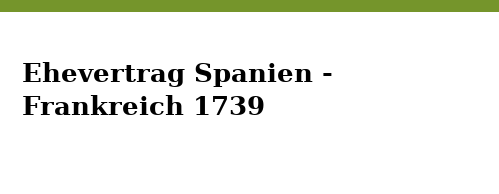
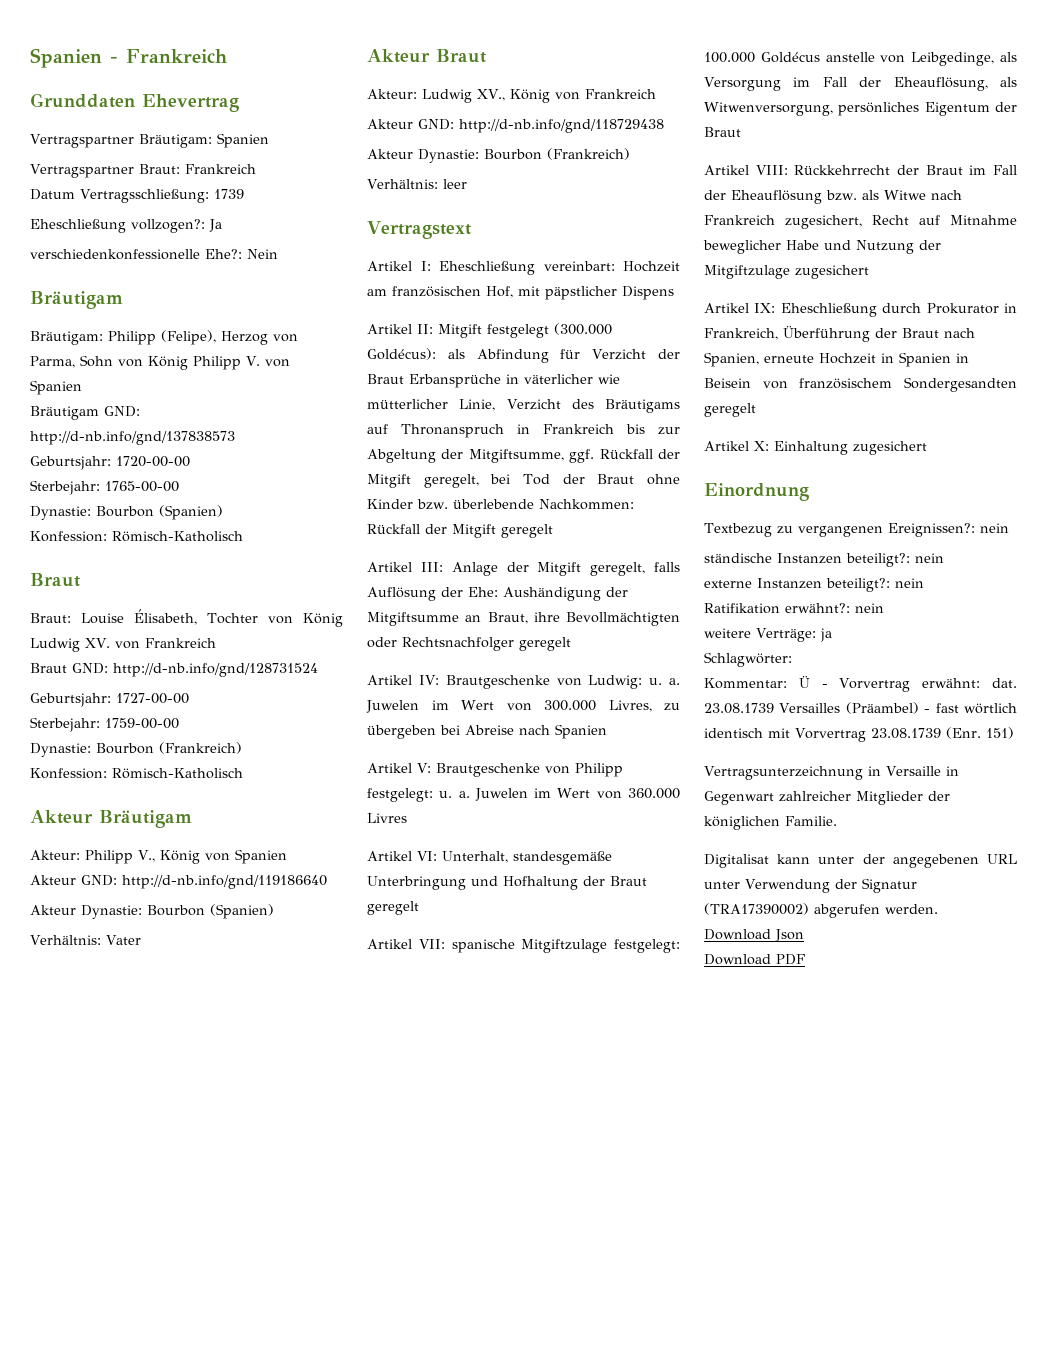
- Ehevertrag Spanien - Frankreich 1739
+ Spanien - Frankreich
+ Grunddaten Ehevertrag
+ Vertragspartner Bräutigam: Spanien
+ Vertragspartner Braut: Frankreich
+ Datum Vertragsschließung: 1739
+ Eheschließung vollzogen?: Ja
+ verschiedenkonfessionelle Ehe?: Nein
+ Bräutigam
+ Bräutigam: Philipp (Felipe), Herzog von Parma, Sohn von König Philipp V. von Spanien
+ Bräutigam GND: http://d-nb.info/gnd/137838573
+ Geburtsjahr: 1720-00-00
+ Sterbejahr: 1765-00-00
+ Dynastie: Bourbon (Spanien)
+ Konfession: Römisch-Katholisch
+ Braut
+ Braut: Louise Élisabeth, Tochter von König Ludwig XV. von Frankreich
+ Braut GND: http://d-nb.info/gnd/128731524
+ Geburtsjahr: 1727-00-00
+ Sterbejahr: 1759-00-00
+ Dynastie: Bourbon (Frankreich)
+ Konfession: Römisch-Katholisch
+ Akteur Bräutigam
+ Akteur: Philipp V., König von Spanien
+ Akteur GND: http://d-nb.info/gnd/119186640
+ Akteur Dynastie: Bourbon (Spanien)
+ Verhältnis: Vater
+ Akteur Braut
+ Akteur: Ludwig XV., König von Frankreich
+ Akteur GND: http://d-nb.info/gnd/118729438
+ Akteur Dynastie: Bourbon (Frankreich)
+ Verhältnis: leer
+ Vertragstext
+ Artikel I: Eheschließung vereinbart: Hochzeit am französischen Hof, mit päpstlicher Dispens
+ Artikel II: Mitgift festgelegt (300.000 Goldécus): als Abfindung für Verzicht der Braut Erbansprüche in väterlicher wie mütterlicher Linie, Verzicht des Bräutigams auf Thronanspruch in Frankreich bis zur Abgeltung der Mitgiftsumme, ggf. Rückfall der Mitgift geregelt, bei Tod der Braut ohne Kinder bzw. überlebende Nachkommen: Rückfall der Mitgift geregelt
+ Artikel III: Anlage der Mitgift geregelt, falls Auflösung der Ehe: Aushändigung der Mitgiftsumme an Braut, ihre Bevollmächtigten oder Rechtsnachfolger geregelt
+ Artikel IV: Brautgeschenke von Ludwig: u. a. Juwelen im Wert von 300.000 Livres, zu übergeben bei Abreise nach Spanien
+ Artikel V: Brautgeschenke von Philipp festgelegt: u. a. Juwelen im Wert von 360.000 Livres
+ Artikel VI: Unterhalt, standesgemäße Unterbringung und Hofhaltung der Braut geregelt
+ Artikel VII: spanische Mitgiftzulage festgelegt: 100.000 Goldécus anstelle von Leibgedinge, als Versorgung im Fall der Eheauflösung, als Witwenversorgung, persönliches Eigentum der Braut
+ Artikel VIII: Rückkehrrecht der Braut im Fall der Eheauflösung bzw. als Witwe nach Frankreich zugesichert, Recht auf Mitnahme beweglicher Habe und Nutzung der Mitgiftzulage zugesichert
+ Artikel IX: Eheschließung durch Prokurator in Frankreich, Überführung der Braut nach Spanien, erneute Hochzeit in Spanien in Beisein von französischem Sondergesandten geregelt
+ Artikel X: Einhaltung zugesichert
+ Einordnung
+ Textbezug zu vergangenen Ereignissen?: nein
+ ständische Instanzen beteiligt?: nein
+ externe Instanzen beteiligt?: nein
+ Ratifikation erwähnt?: nein
+ weitere Verträge: ja
+ Schlagwörter:
+ Kommentar: Ü - Vorvertrag erwähnt: dat. 23.08.1739 Versailles (Präambel) - fast wörtlich identisch mit Vorvertrag 23.08.1739 (Enr. 151)
+ Vertragsunterzeichnung in Versaille in Gegenwart zahlreicher Mitglieder der königlichen Familie.
+ Digitalisat kann unter der angegebenen URL unter Verwendung der Signatur (TRA17390002) abgerufen werden.
+ Download Json
+ Download PDF

